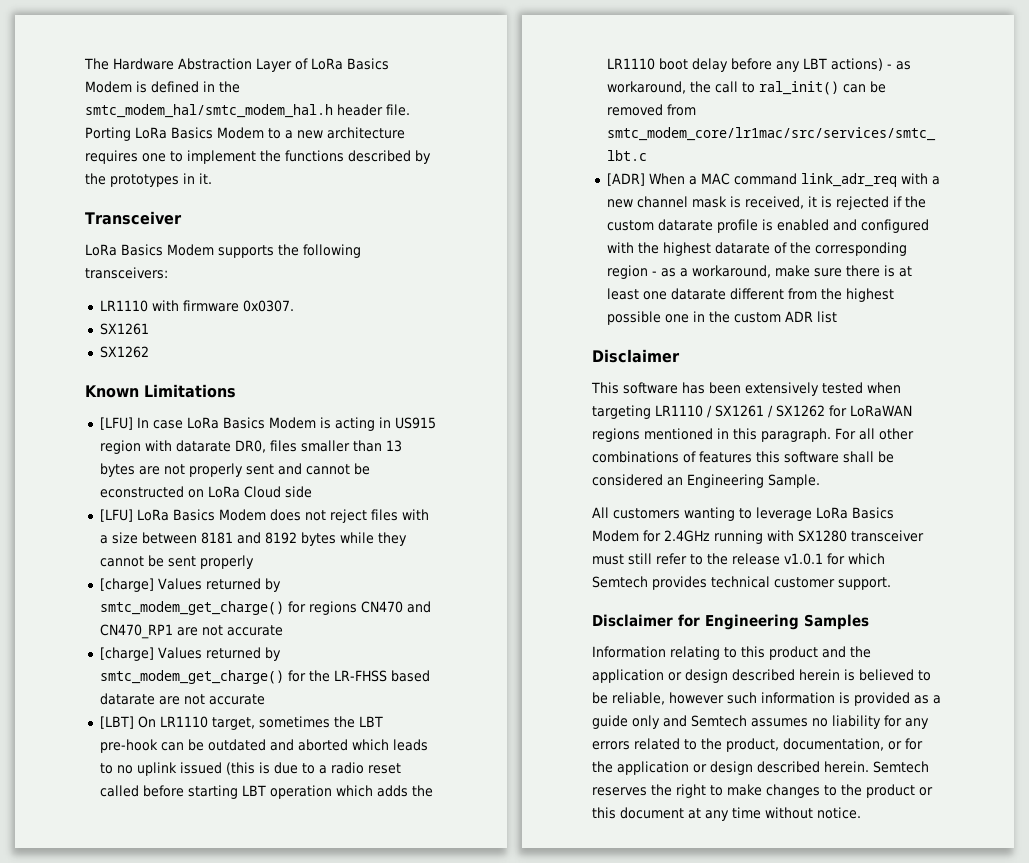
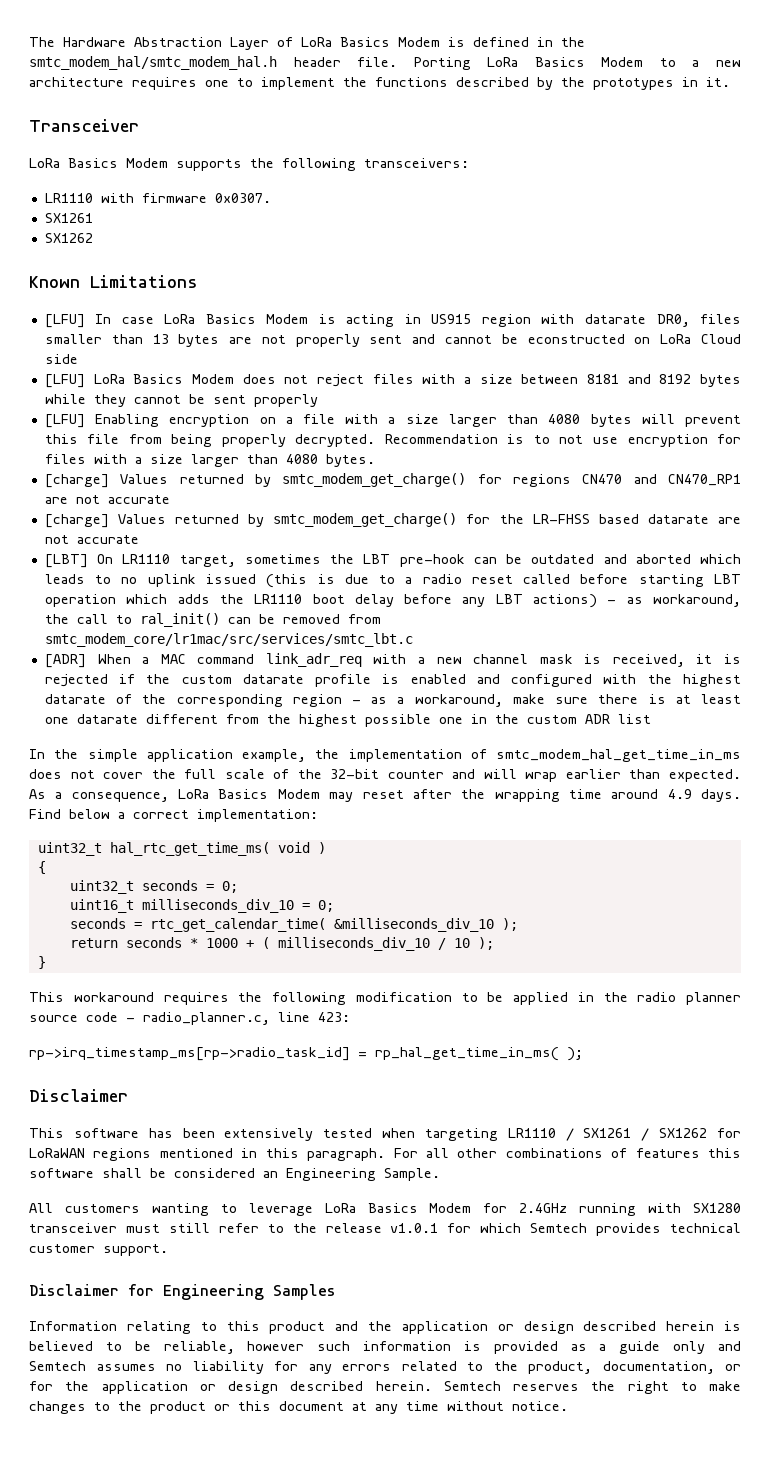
+ [LFU] Enabling encryption on a file with a size larger than 4080 bytes will prevent this file from being properly decrypted. Recommendation is to not use encryption for files with a size larger than 4080 bytes.
+ In the simple application example, the implementation of smtc_modem_hal_get_time_in_ms does not cover the full scale of the 32-bit counter and will wrap earlier than expected. As a consequence, LoRa Basics Modem may reset after the wrapping time around 4.9 days. Find below a correct implementation:
+ uint32_t hal_rtc_get_time_ms( void )
+ {
+ uint32_t seconds = 0;
+ uint16_t milliseconds_div_10 = 0;
+ seconds = rtc_get_calendar_time( &milliseconds_div_10 );
+ return seconds * 1000 + ( milliseconds_div_10 / 10 );
+ }
+ This workaround requires the following modification to be applied in the radio planner source code - radio_planner.c, line 423:
+ rp->irq_timestamp_ms[rp->radio_task_id] = rp_hal_get_time_in_ms( );

